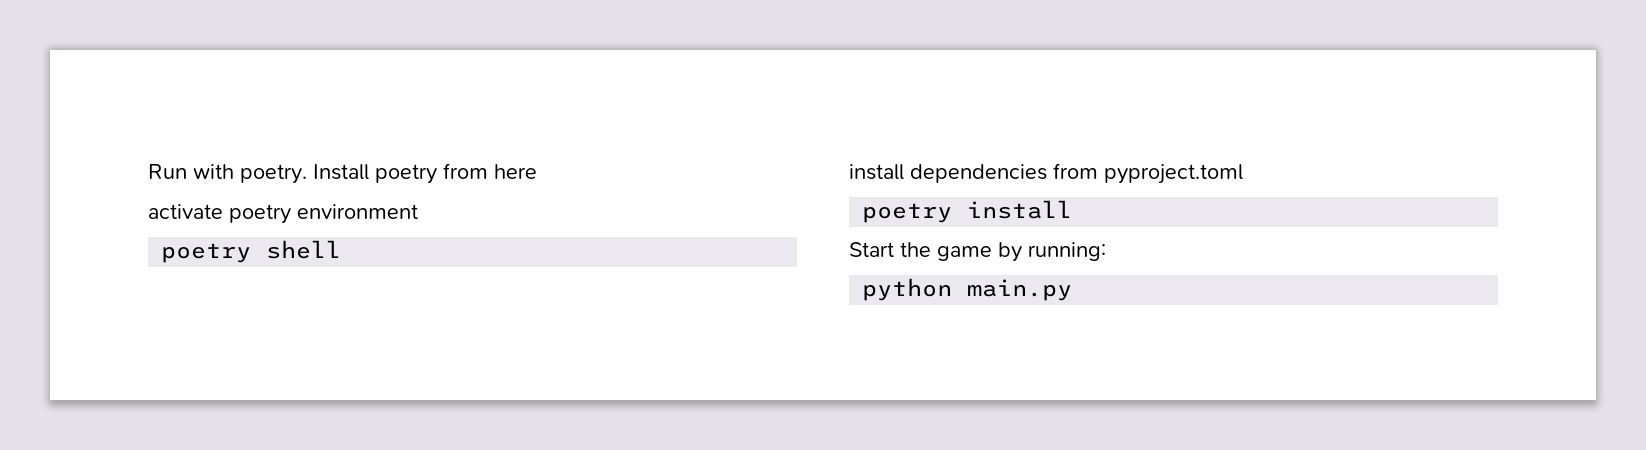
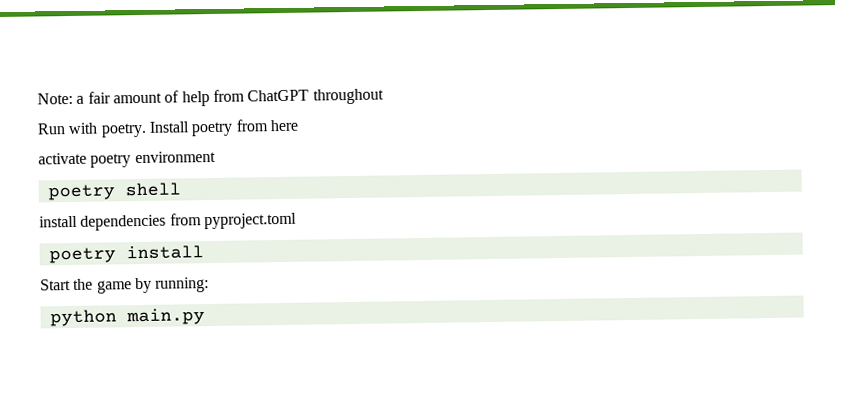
+ Note: a fair amount of help from ChatGPT throughout

